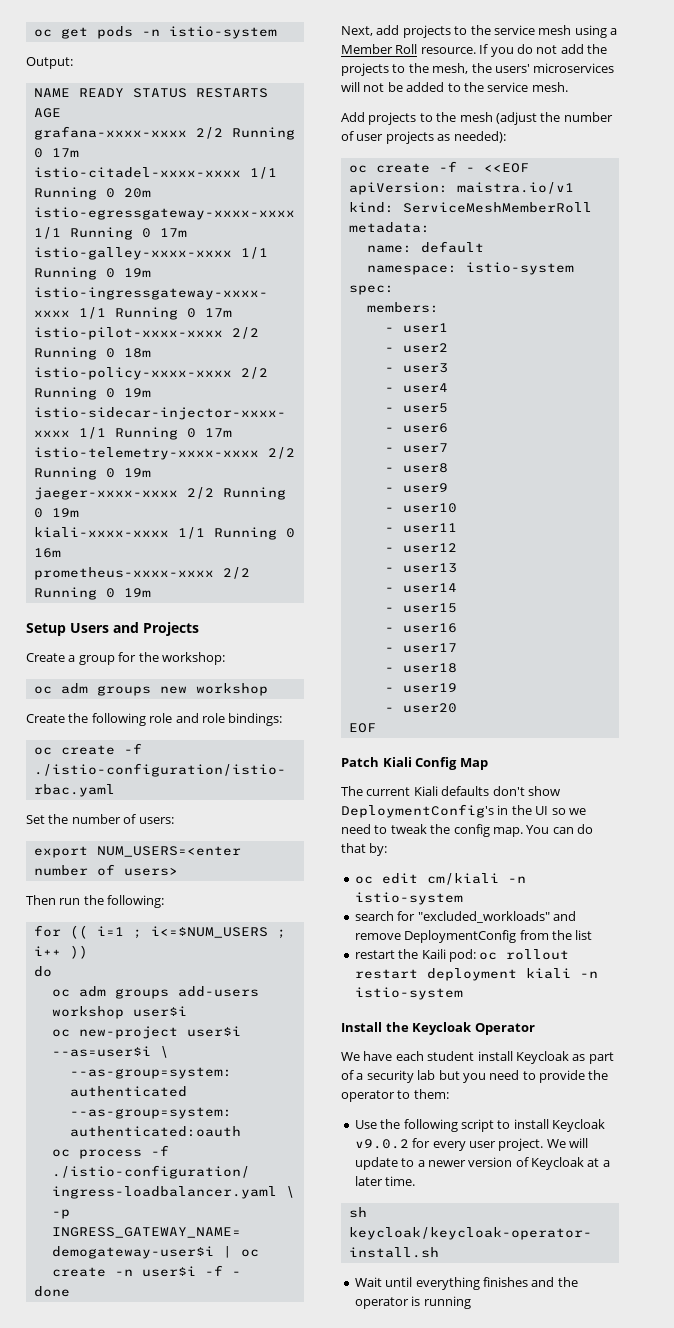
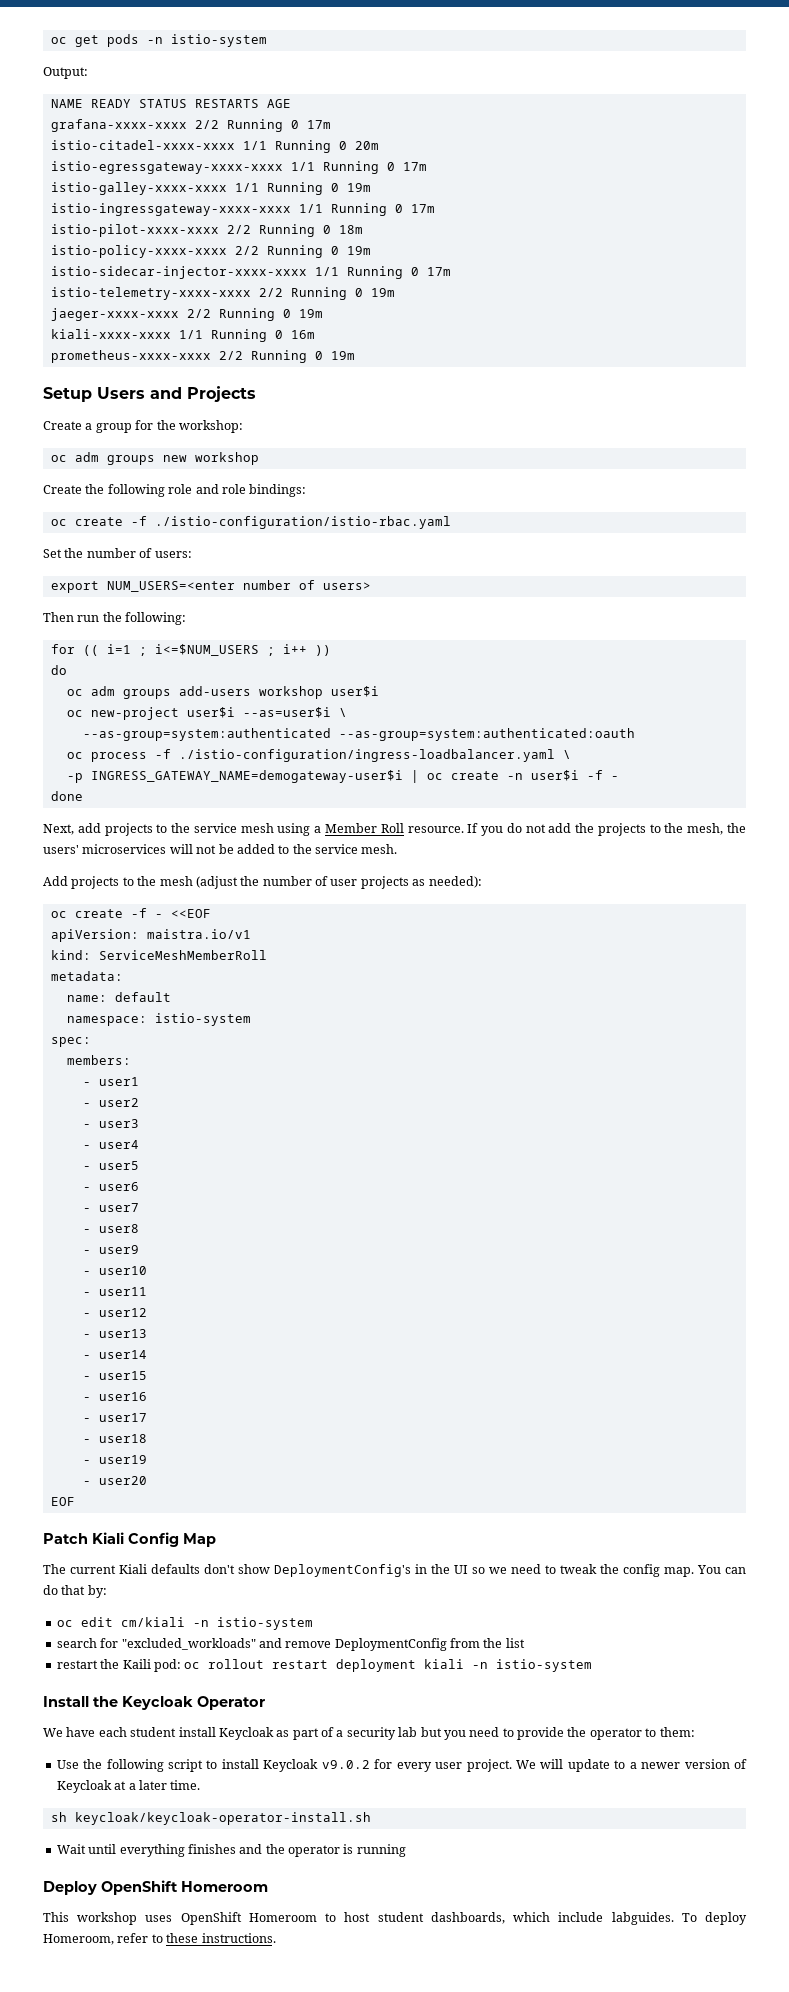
+ Deploy OpenShift Homeroom
+ This workshop uses OpenShift Homeroom to host student dashboards, which include labguides. To deploy Homeroom, refer to these instructions.

